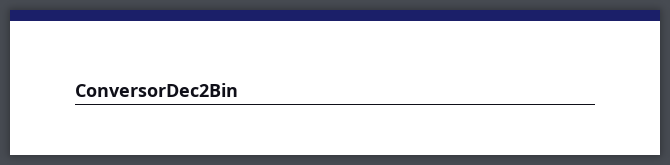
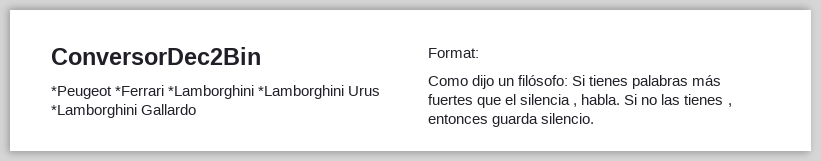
+ *Peugeot *Ferrari *Lamborghini *Lamborghini Urus *Lamborghini Gallardo
+ Format:
+ Como dijo un filósofo: Si tienes palabras más fuertes que el silencia , habla. Si no las tienes , entonces guarda silencio.

